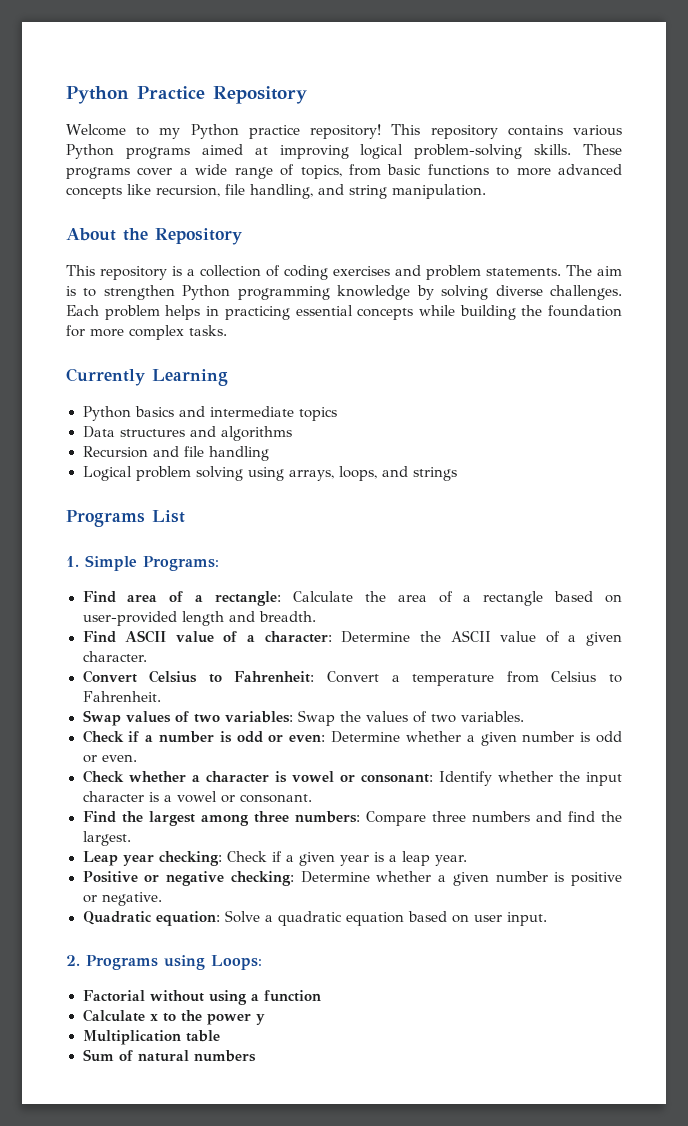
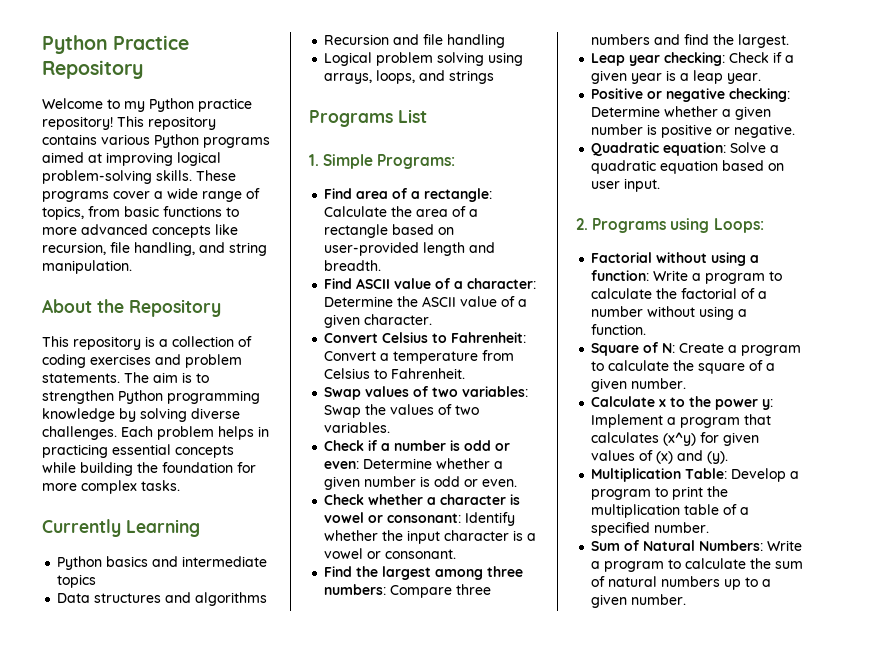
- Factorial without using a function
+ Factorial without using a function: Write a program to calculate the factorial of a number without using a function.
+ Square of N: Create a program to calculate the square of a given number.
- Calculate x to the power y
- Multiplication table
- Sum of natural numbers
+ Calculate x to the power y: Implement a program that calculates (x^y) for given values of (x) and (y).
+ Multiplication Table: Develop a program to print the multiplication table of a specified number.
+ Sum of Natural Numbers: Write a program to calculate the sum of natural numbers up to a given number.

